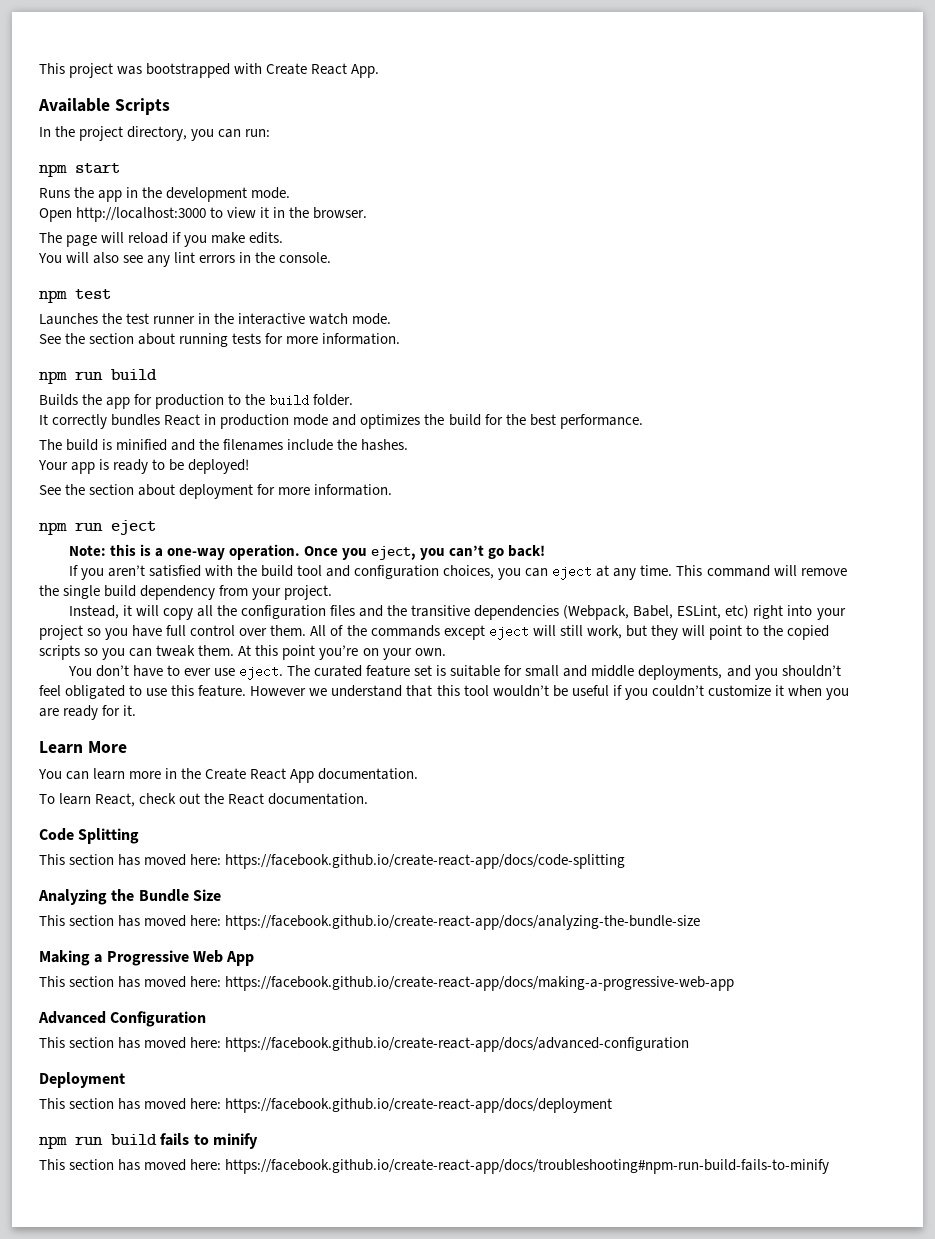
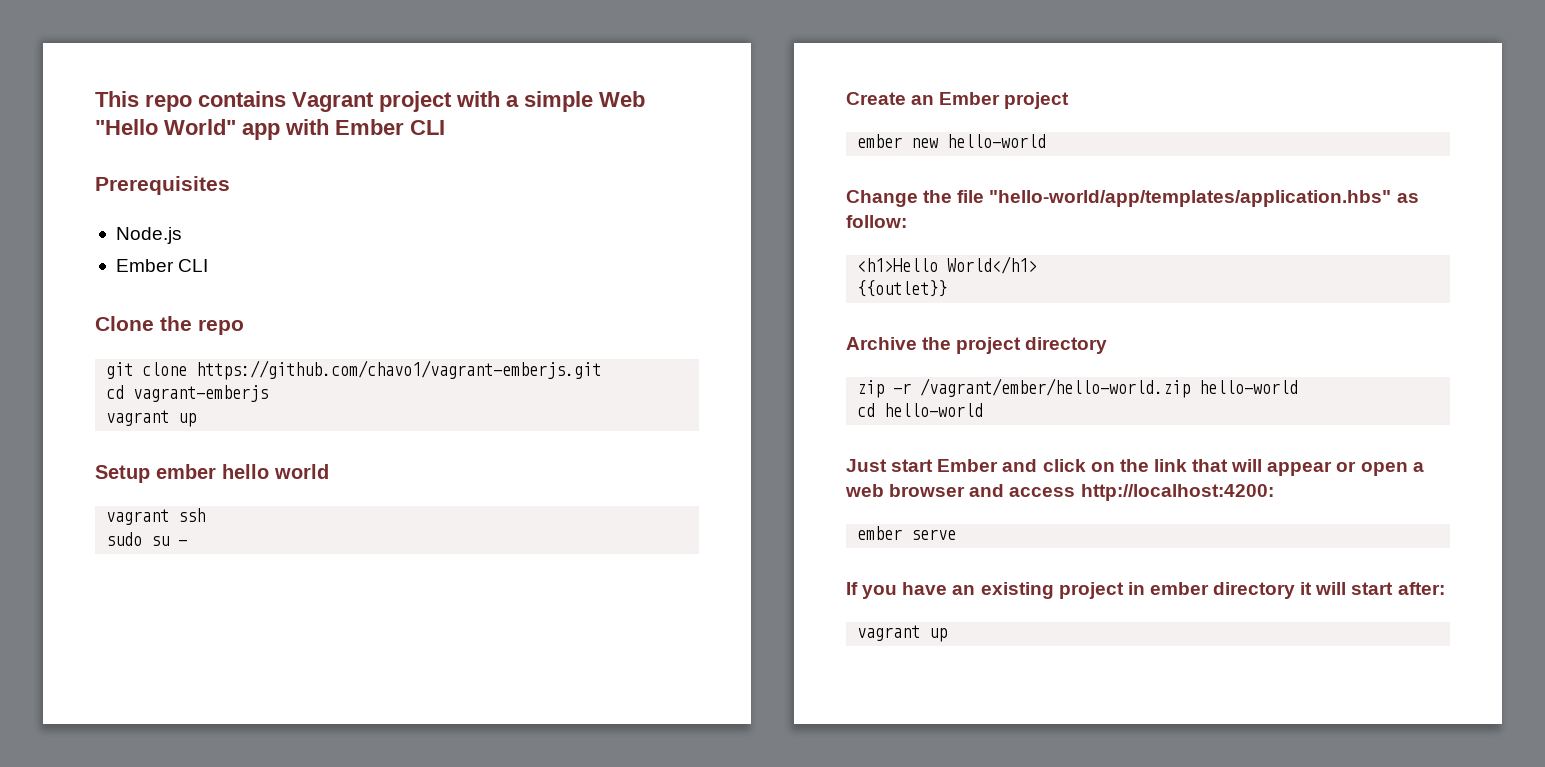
- This project was bootstrapped with Create React App.
- Available Scripts
- In the project directory, you can run:
- npm start
- Runs the app in the development mode.
- Open http://localhost:3000 to view it in the browser.
- The page will reload if you make edits.
- You will also see any lint errors in the console.
- npm test
- Launches the test runner in the interactive watch mode.
- See the section about running tests for more information.
- npm run build
- Builds the app for production to the build folder.
- It correctly bundles React in production mode and optimizes the build for the best performance.
- The build is minified and the filenames include the hashes.
- Your app is ready to be deployed!
- See the section about deployment for more information.
- npm run eject
- Note: this is a one-way operation. Once you eject, you can’t go back!
- If you aren’t satisfied with the build tool and configuration choices, you can eject at any time. This command will remove the single build dependency from your project.
- Instead, it will copy all the configuration files and the transitive dependencies (Webpack, Babel, ESLint, etc) right into your project so you have full control over them. All of the commands except eject will still work, but they will point to the copied scripts so you can tweak them. At this point you’re on your own.
- You don’t have to ever use eject. The curated feature set is suitable for small and middle deployments, and you shouldn’t feel obligated to use this feature. However we understand that this tool wouldn’t be useful if you couldn’t customize it when you are ready for it.
- Learn More
- You can learn more in the Create React App documentation.
- To learn React, check out the React documentation.
- Code Splitting
- This section has moved here: https://facebook.github.io/create-react-app/docs/code-splitting
- Analyzing the Bundle Size
- This section has moved here: https://facebook.github.io/create-react-app/docs/analyzing-the-bundle-size
- Making a Progressive Web App
- This section has moved here: https://facebook.github.io/create-react-app/docs/making-a-progressive-web-app
- Advanced Configuration
- This section has moved here: https://facebook.github.io/create-react-app/docs/advanced-configuration
- Deployment
- This section has moved here: https://facebook.github.io/create-react-app/docs/deployment
- npm run build fails to minify
- This section has moved here: https://facebook.github.io/create-react-app/docs/troubleshooting#npm-run-build-fails-to-minify
+ This repo contains Vagrant project with a simple Web "Hello World" app with Ember CLI
+ Prerequisites
+ Node.js
+ Ember CLI
+ Clone the repo
+ git clone https://github.com/chavo1/vagrant-emberjs.git
+ cd vagrant-emberjs
+ vagrant up
+ Setup ember hello world
+ vagrant ssh
+ sudo su -
+ Create an Ember project
+ ember new hello-world
+ Change the file "hello-world/app/templates/application.hbs" as follow:
+ <h1>Hello World</h1>
+ {{outlet}}
+ Archive the project directory
+ zip -r /vagrant/ember/hello-world.zip hello-world
+ cd hello-world
+ Just start Ember and click on the link that will appear or open a web browser and access http://localhost:4200:
+ ember serve
+ If you have an existing project in ember directory it will start after:
+ vagrant up

